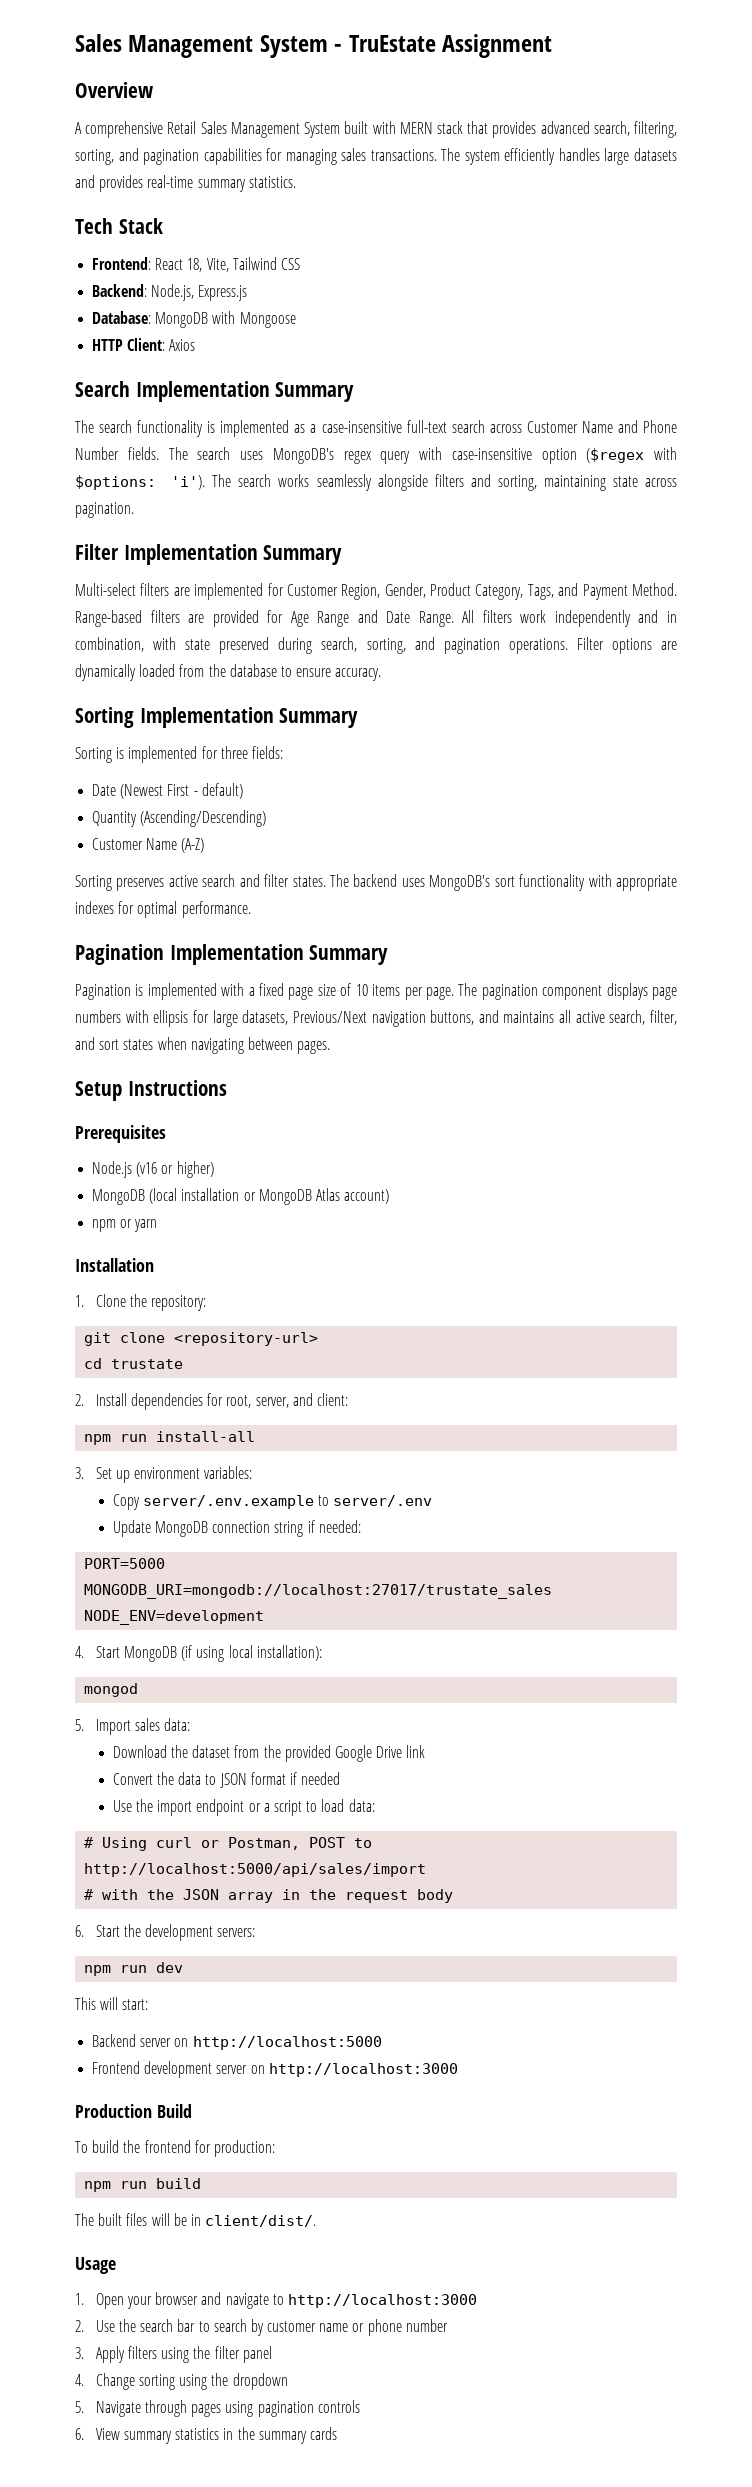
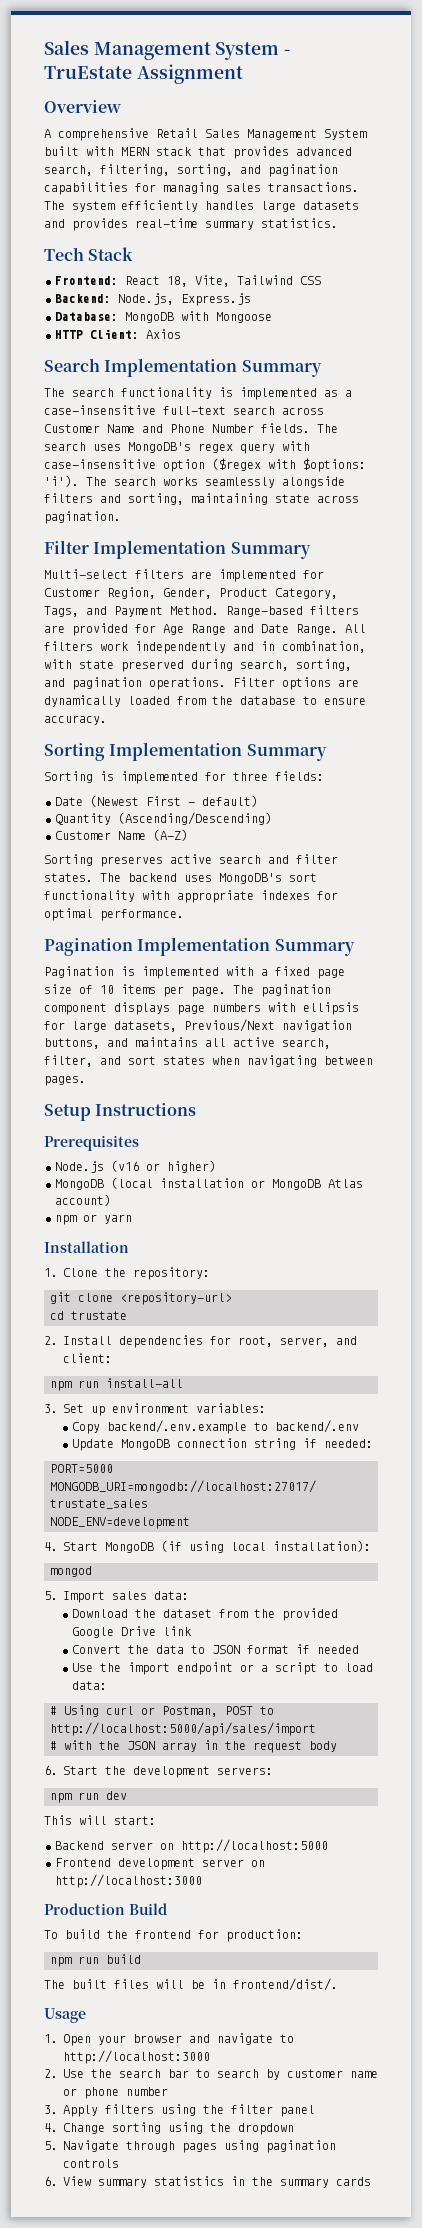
- Copy server/.env.example to server/.env
+ Copy backend/.env.example to backend/.env
- The built files will be in client/dist/.
+ The built files will be in frontend/dist/.

